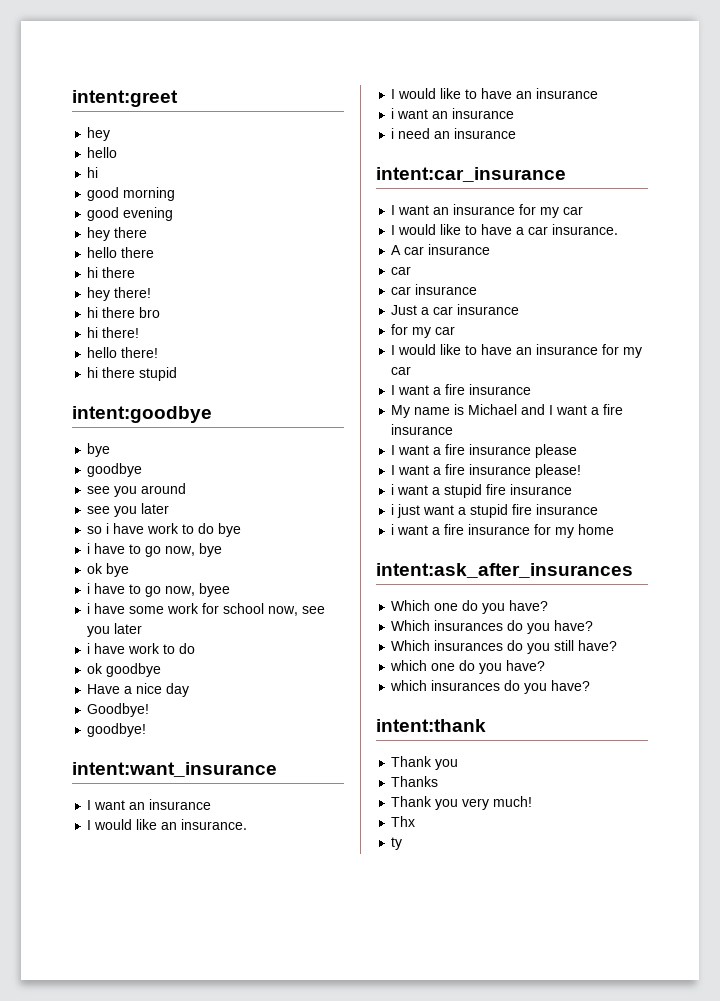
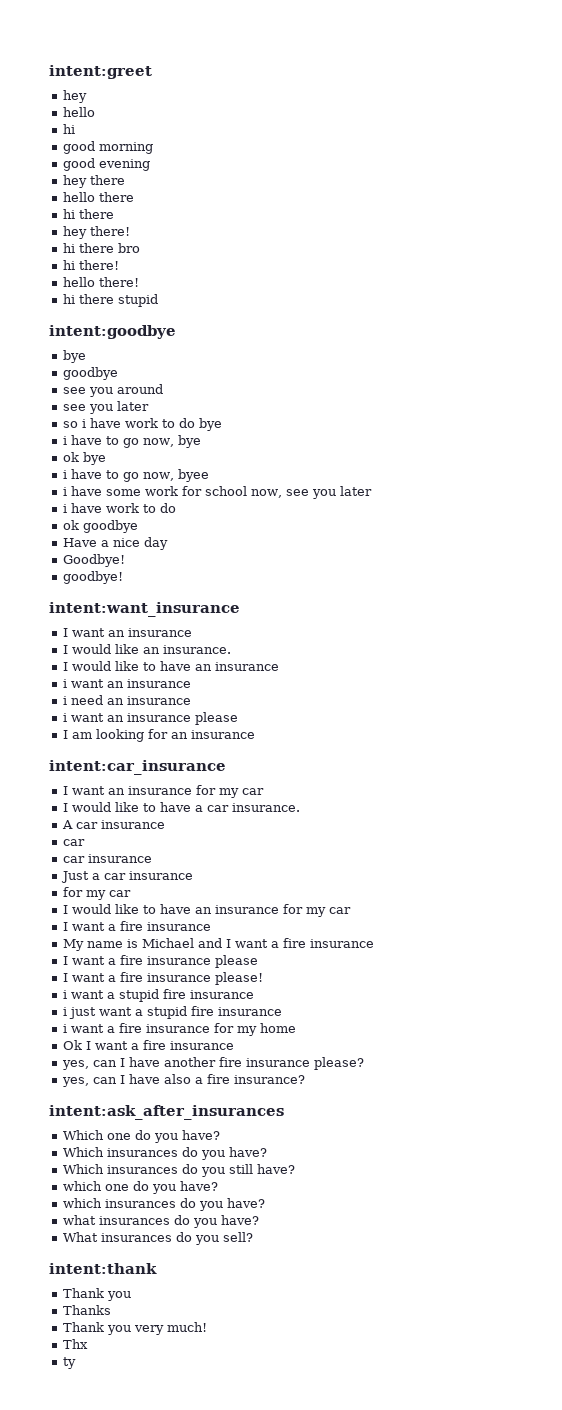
+ i want an insurance please
+ I am looking for an insurance
+ Ok I want a fire insurance
+ yes, can I have another fire insurance please?
+ yes, can I have also a fire insurance?
+ what insurances do you have?
+ What insurances do you sell?

